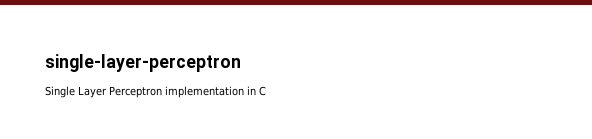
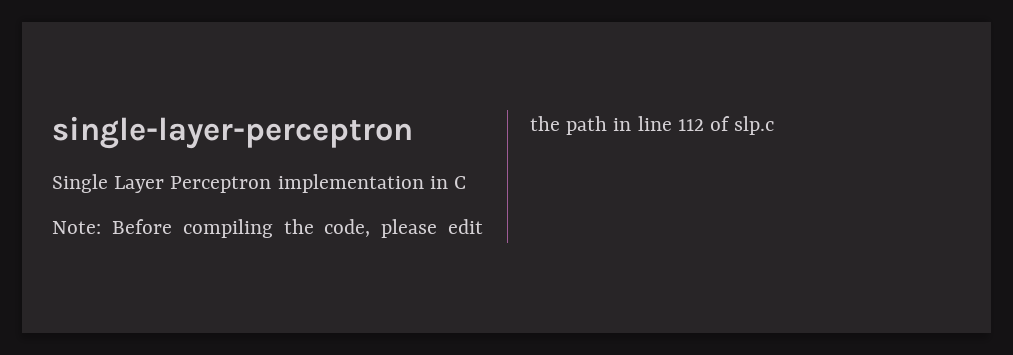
+ Note: Before compiling the code, please edit the path in line 112 of slp.c

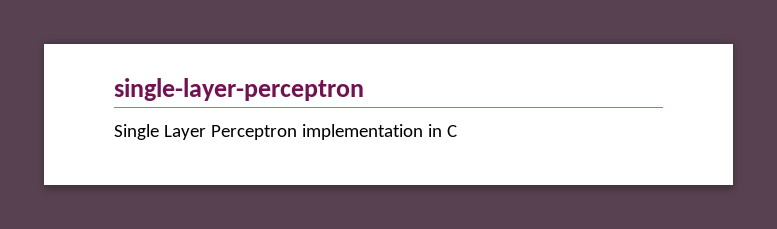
- Note: Before compiling the code, please edit the path in line 112 of slp.c

